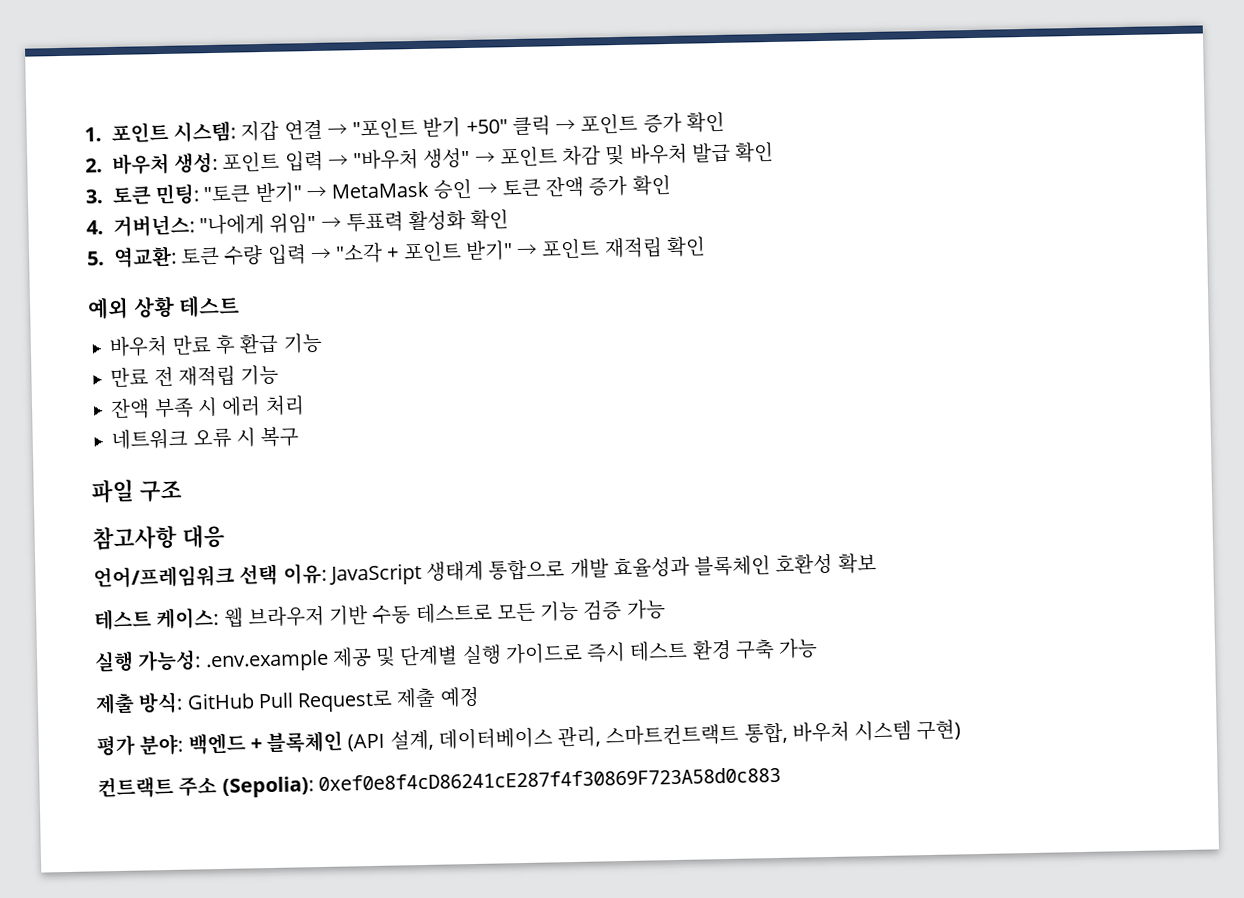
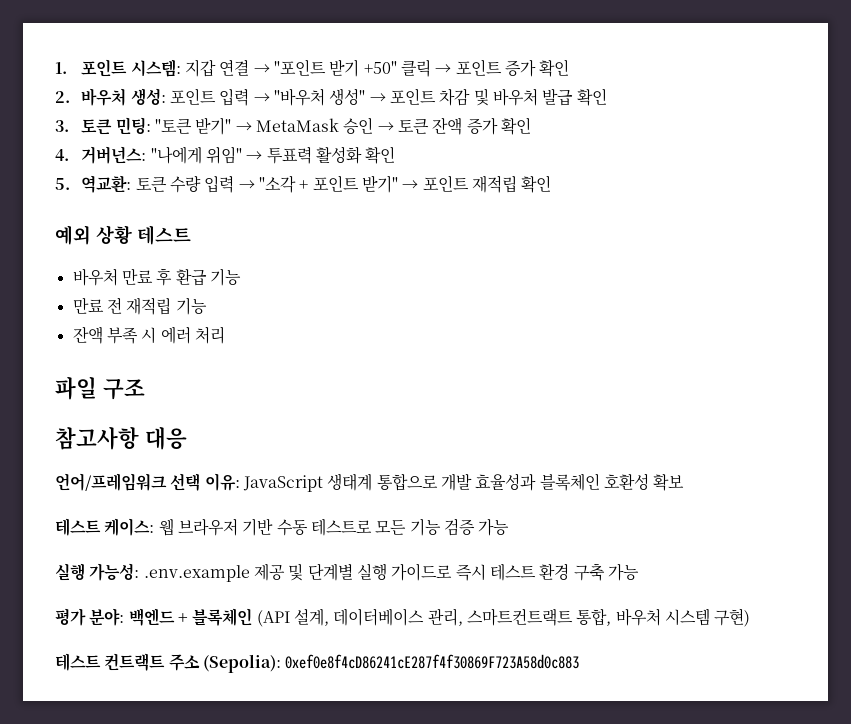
- 네트워크 오류 시 복구
- 제출 방식: GitHub Pull Request로 제출 예정
- 컨트랙트 주소 (Sepolia): 0xef0e8f4cD86241cE287f4f30869F723A58d0c883
+ 테스트 컨트랙트 주소 (Sepolia): 0xef0e8f4cD86241cE287f4f30869F723A58d0c883

